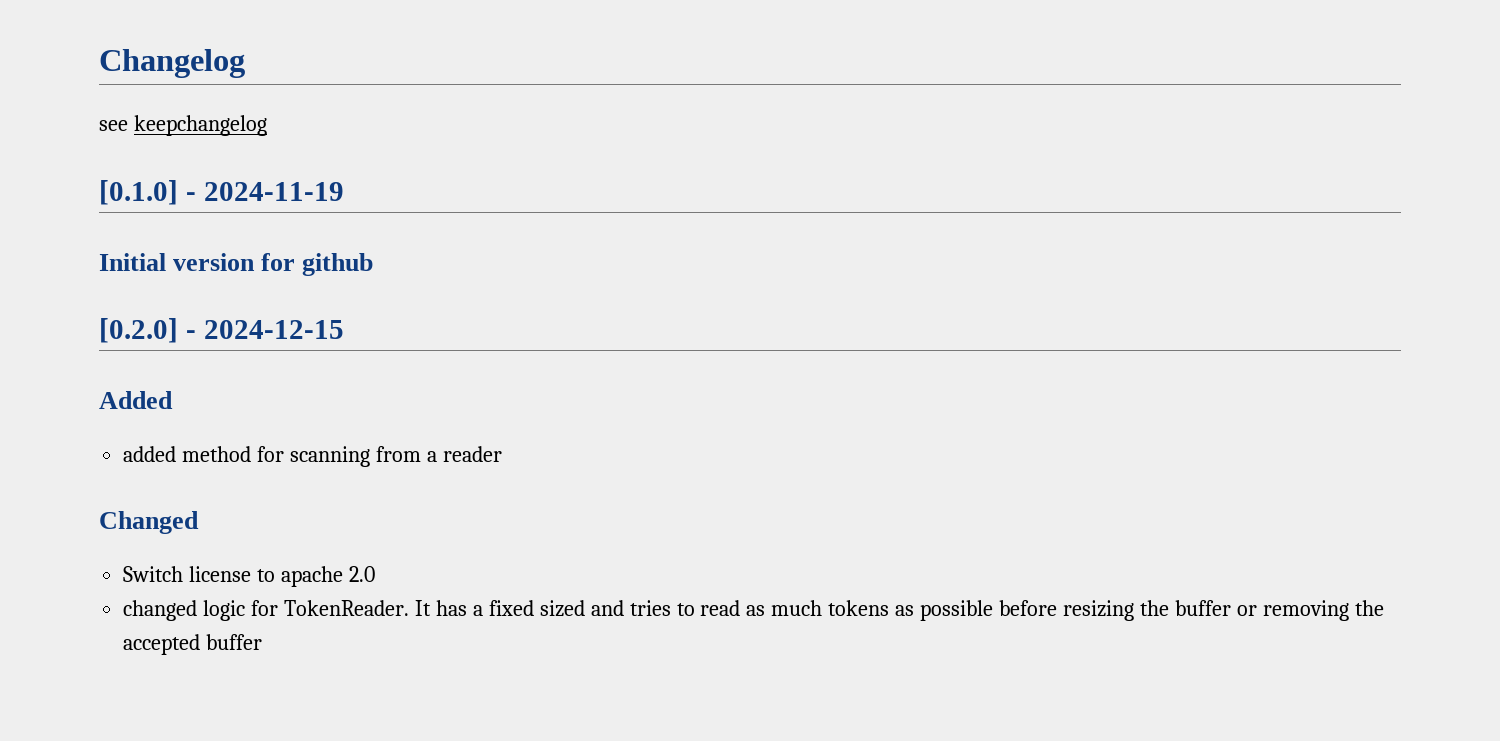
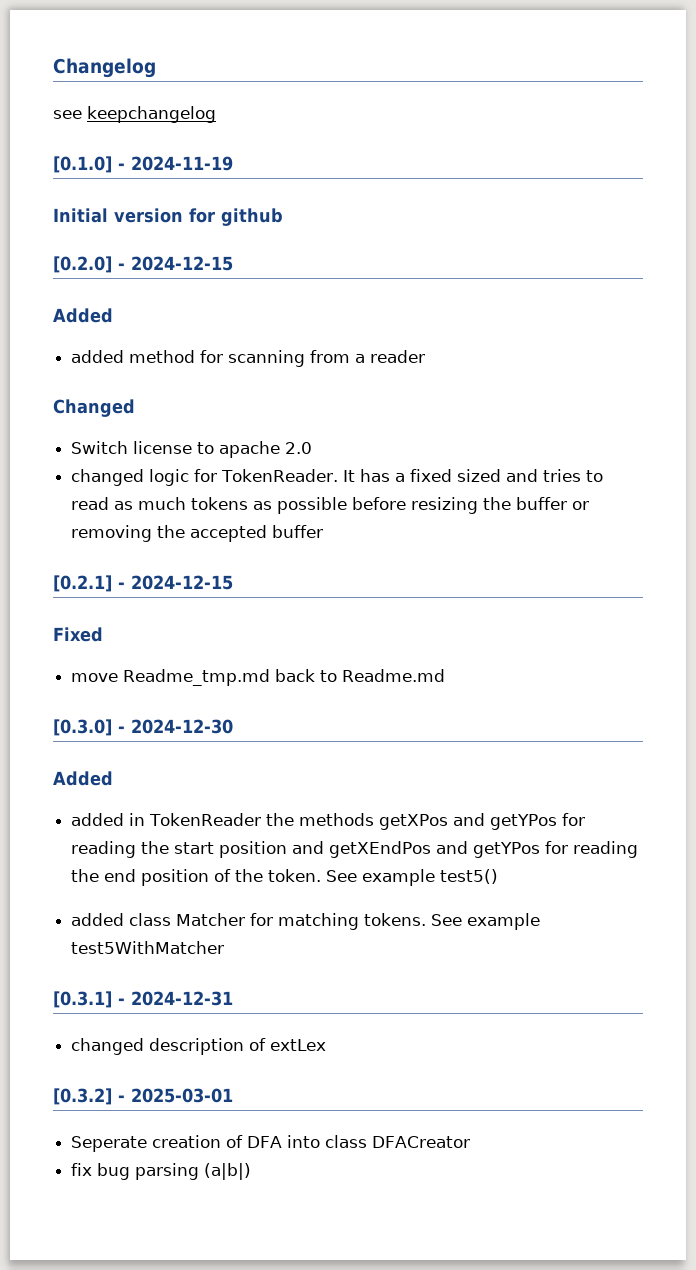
+ [0.2.1] - 2024-12-15
+ Fixed
+ move Readme_tmp.md back to Readme.md
+ [0.3.0] - 2024-12-30
+ Added
+ added in TokenReader the methods getXPos and getYPos for reading the start position and getXEndPos and getYPos for reading the end position of the token. See example test5()
+ added class Matcher for matching tokens. See example test5WithMatcher
+ [0.3.1] - 2024-12-31
+ changed description of extLex
+ [0.3.2] - 2025-03-01
+ Seperate creation of DFA into class DFACreator
+ fix bug parsing (a|b|)

